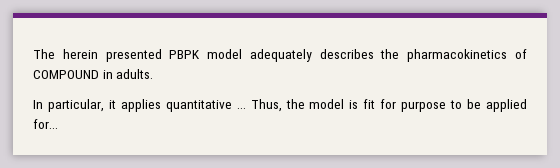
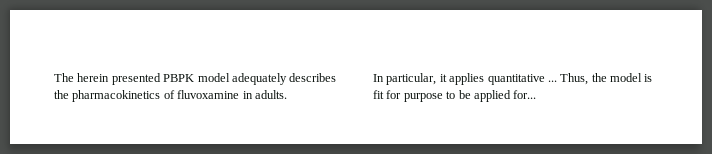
- The herein presented PBPK model adequately describes the pharmacokinetics of COMPOUND in adults.
+ The herein presented PBPK model adequately describes the pharmacokinetics of fluvoxamine in adults.

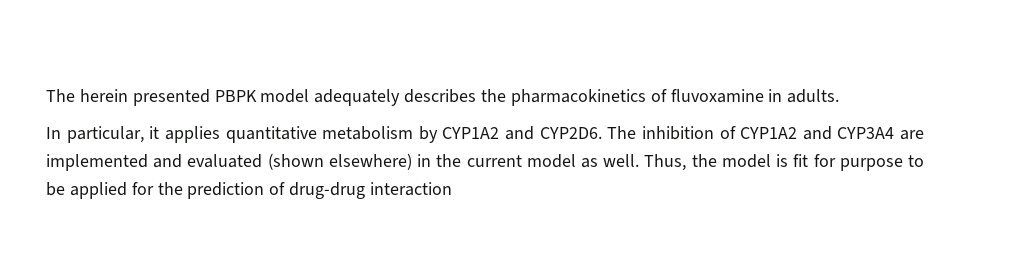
- In particular, it applies quantitative ...
+ In particular, it applies quantitative metabolism by CYP1A2 and CYP2D6. The inhibition of CYP1A2 and CYP3A4 are implemented and evaluated (shown elsewhere) in the current model as well.
- Thus, the model is fit for purpose to be applied for...
+ Thus, the model is fit for purpose to be applied for the prediction of drug-drug interaction

